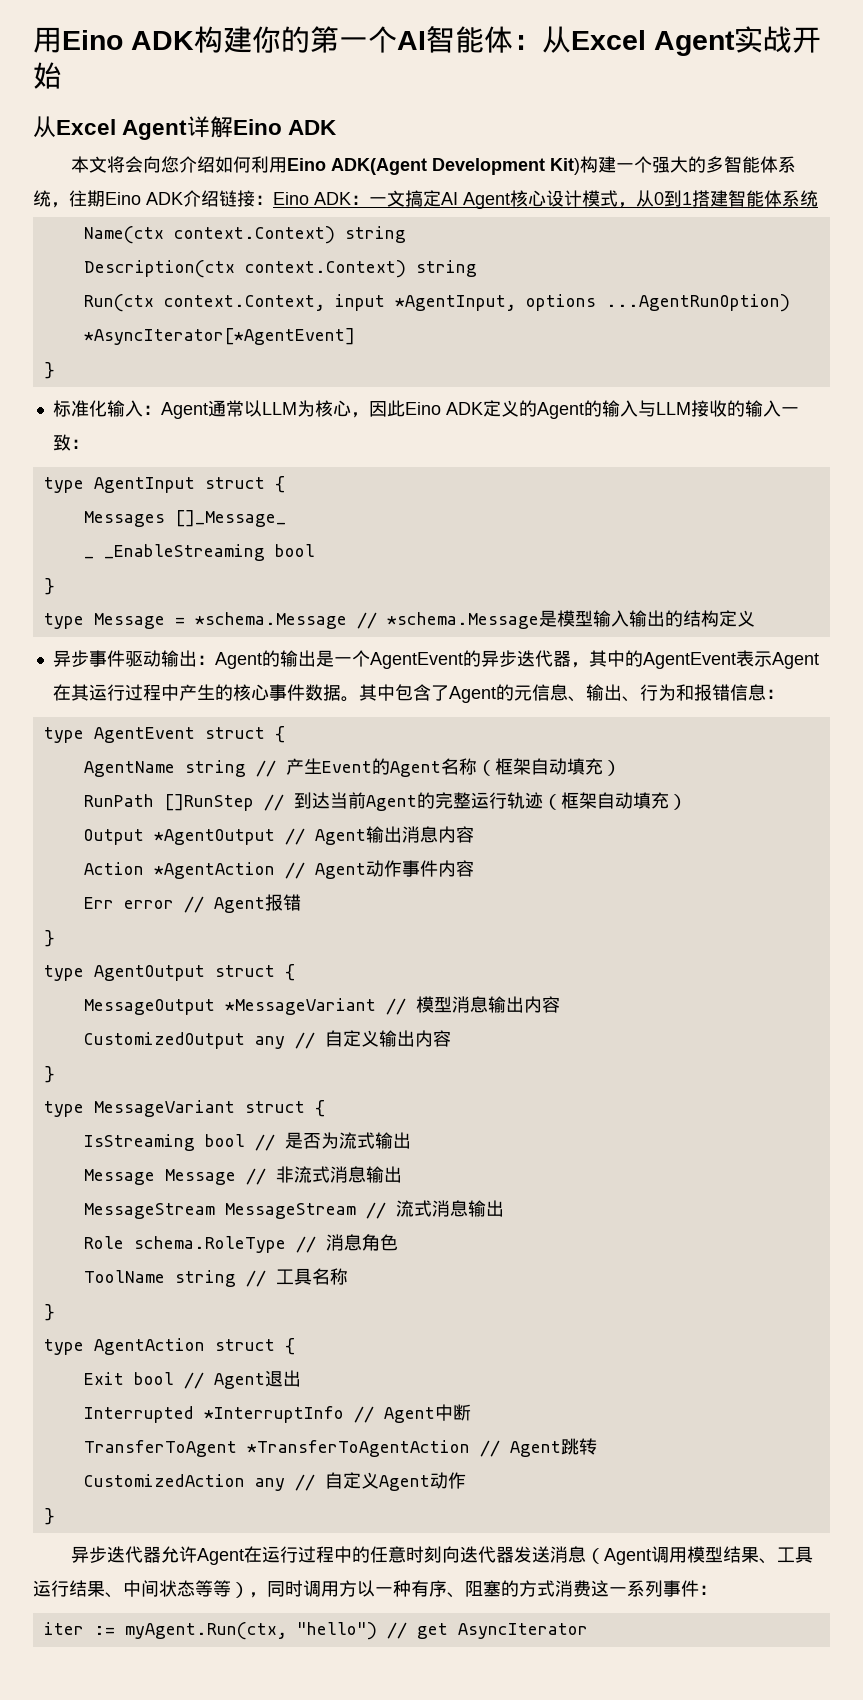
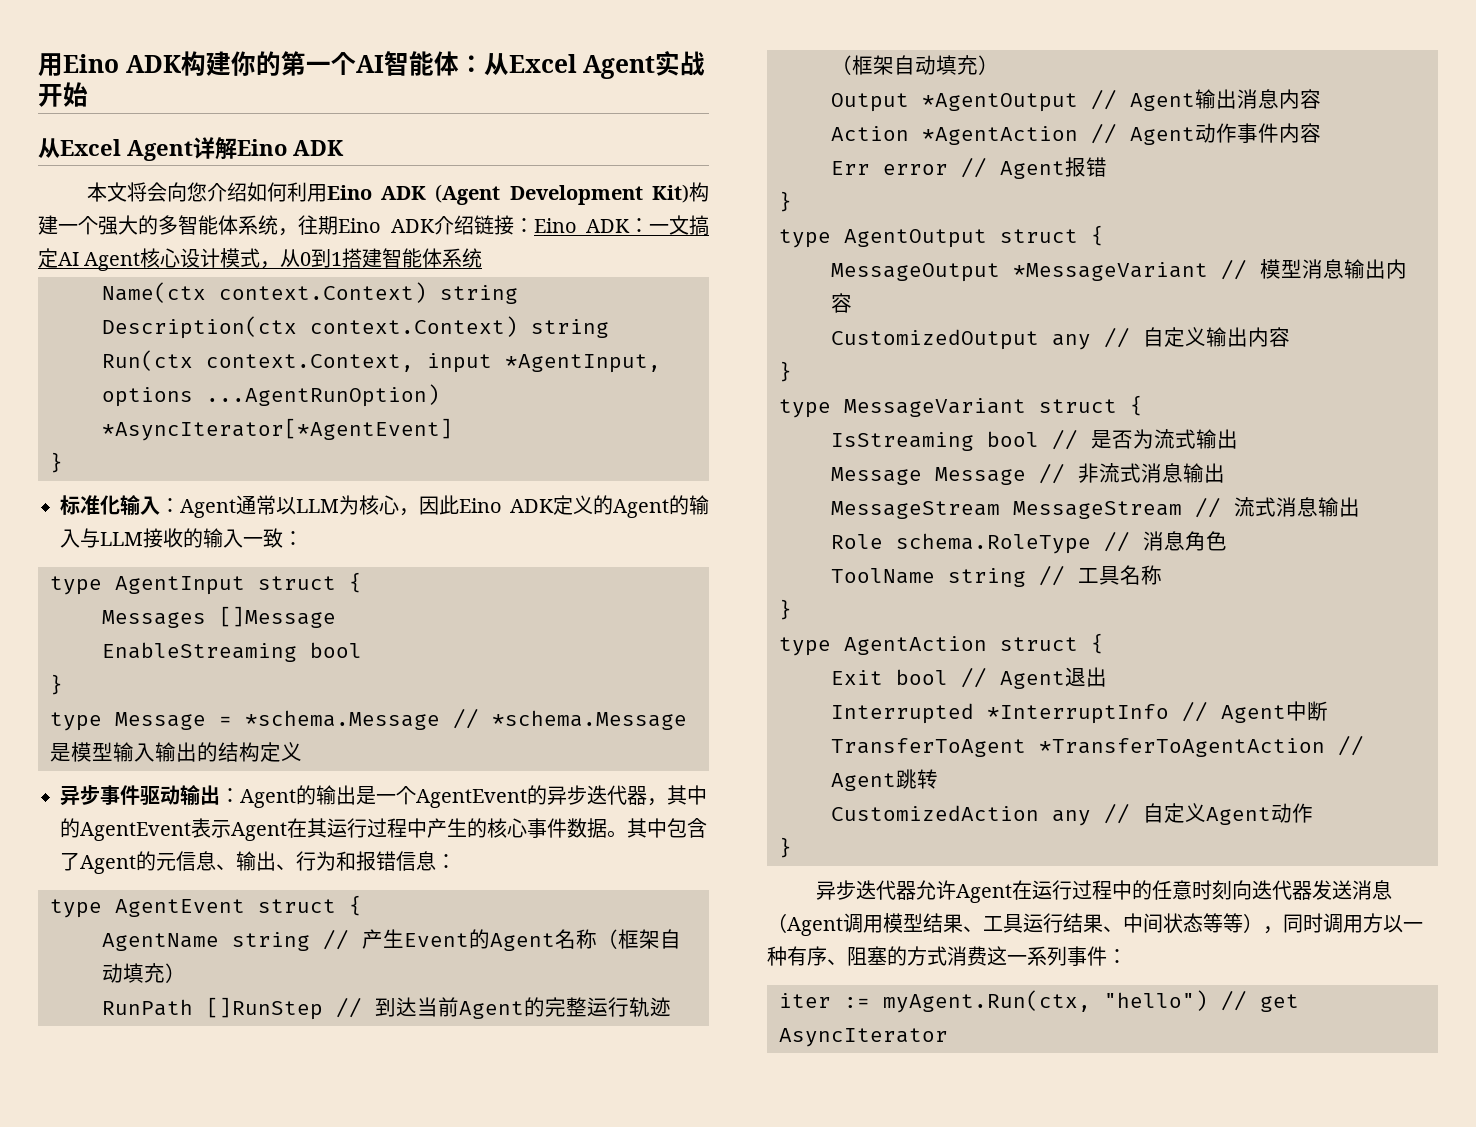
- 本文将会向您介绍如何利用Eino ADK(Agent Development Kit)构建一个强大的多智能体系统，往期Eino ADK介绍链接：Eino ADK：一文搞定AI Agent核心设计模式，从0到1搭建智能体系统
+ 本文将会向您介绍如何利用Eino ADK (Agent Development Kit)构建一个强大的多智能体系统，往期Eino ADK介绍链接：Eino ADK：一文搞定AI Agent核心设计模式，从0到1搭建智能体系统
- Messages []_Message_
- _ _EnableStreaming bool
+ Messages []Message
+ EnableStreaming bool

